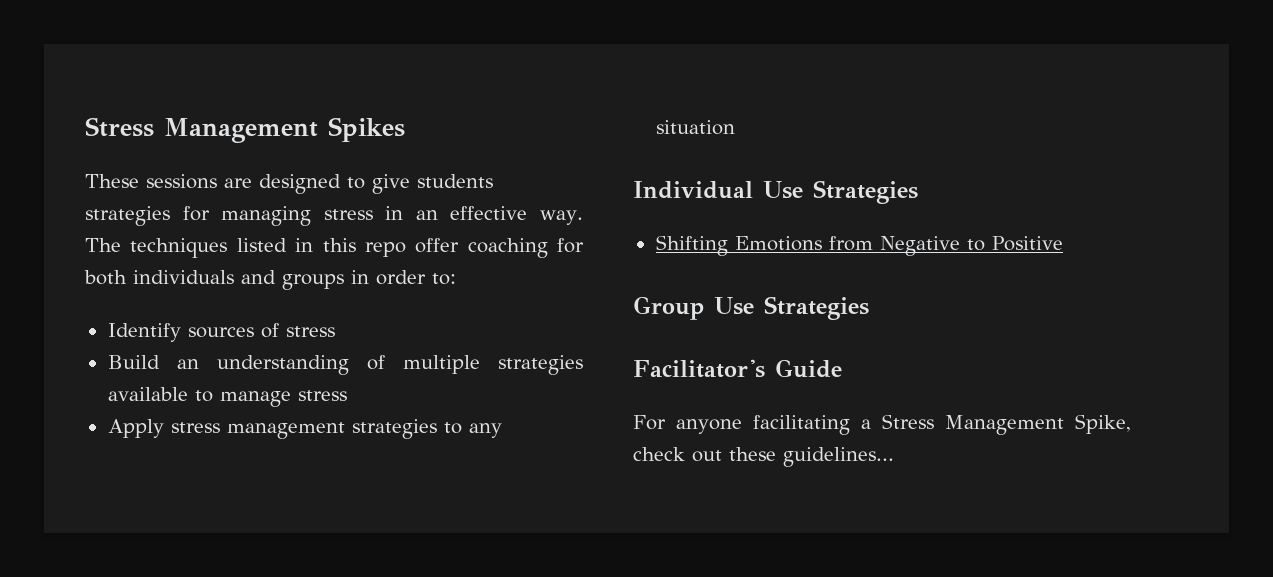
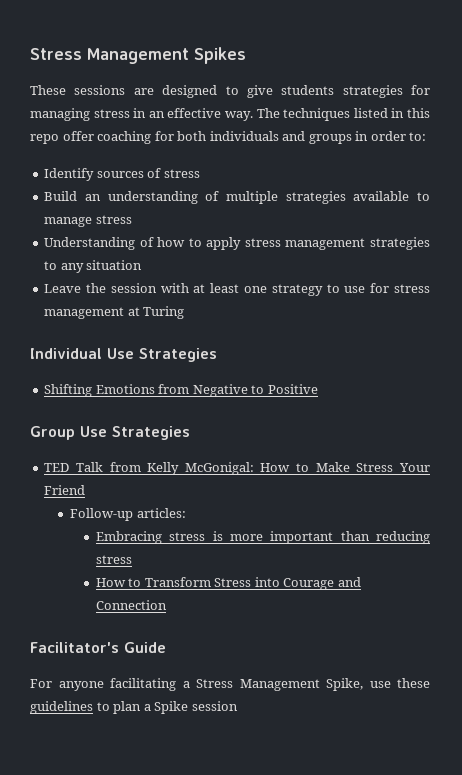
- Apply stress management strategies to any situation
+ Understanding of how to apply stress management strategies to any situation
+ Leave the session with at least one strategy to use for stress management at Turing
+ TED Talk from Kelly McGonigal: How to Make Stress Your Friend
+ Follow-up articles:
+ Embracing stress is more important than reducing stress
+ How to Transform Stress into Courage and Connection
- For anyone facilitating a Stress Management Spike, check out these guidelines...
+ For anyone facilitating a Stress Management Spike, use these guidelines to plan a Spike session

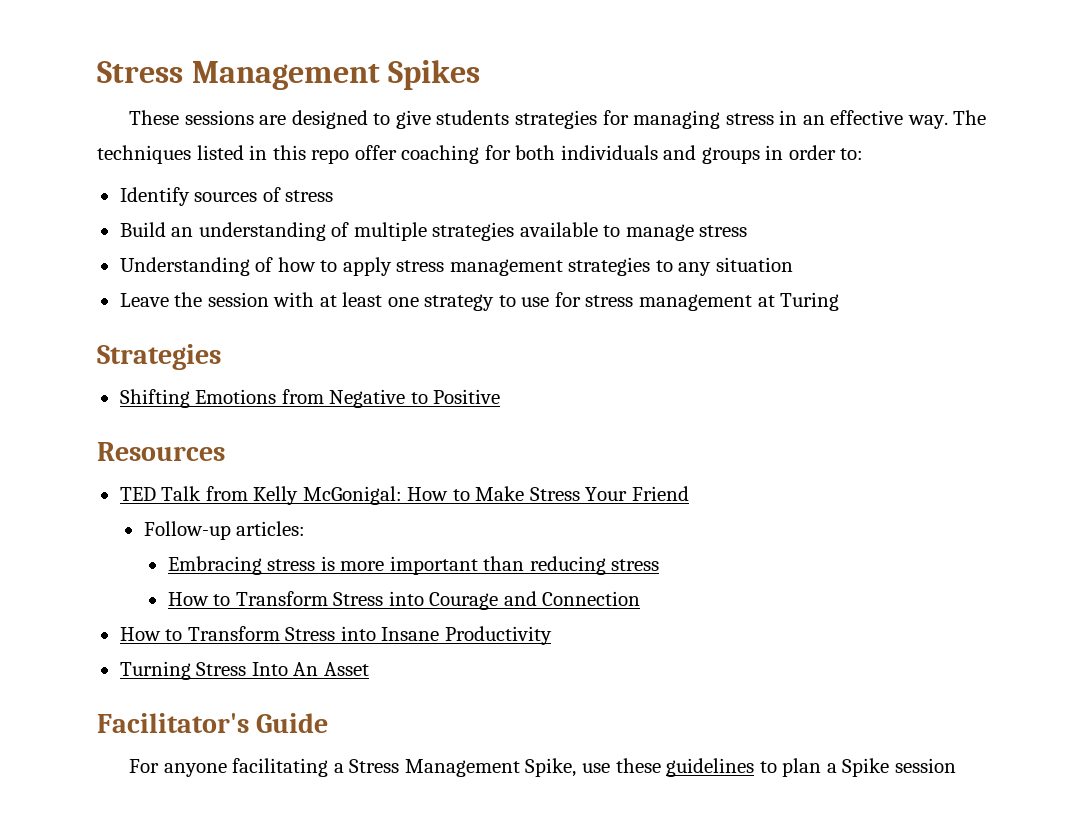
- Individual Use Strategies
+ Strategies
- Group Use Strategies
+ Resources
+ How to Transform Stress into Insane Productivity
+ Turning Stress Into An Asset

